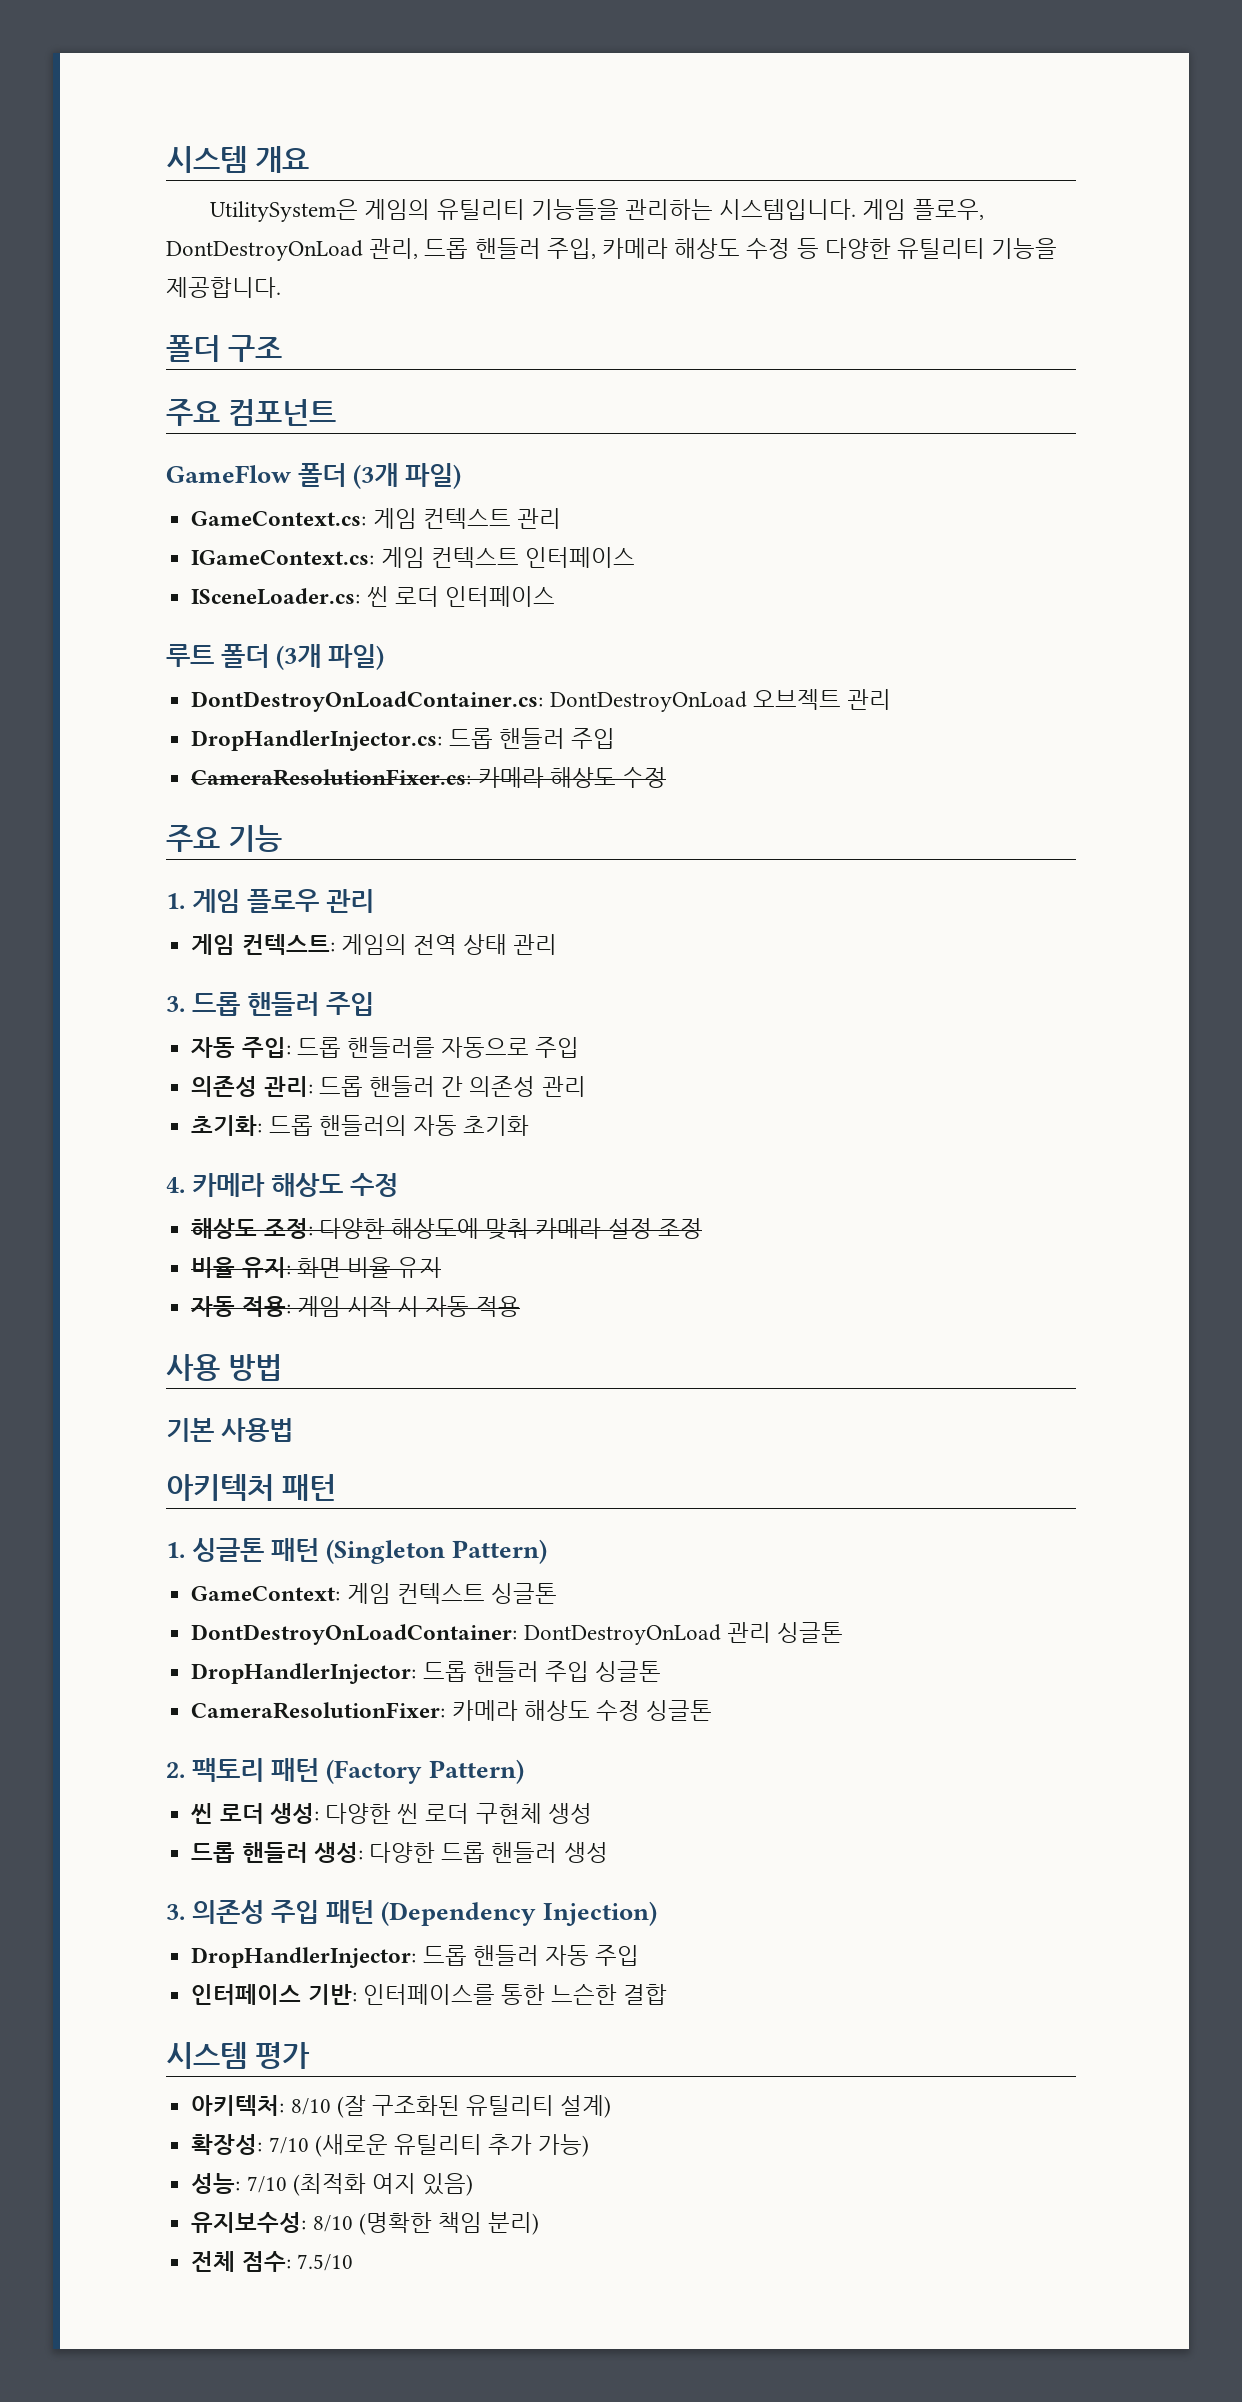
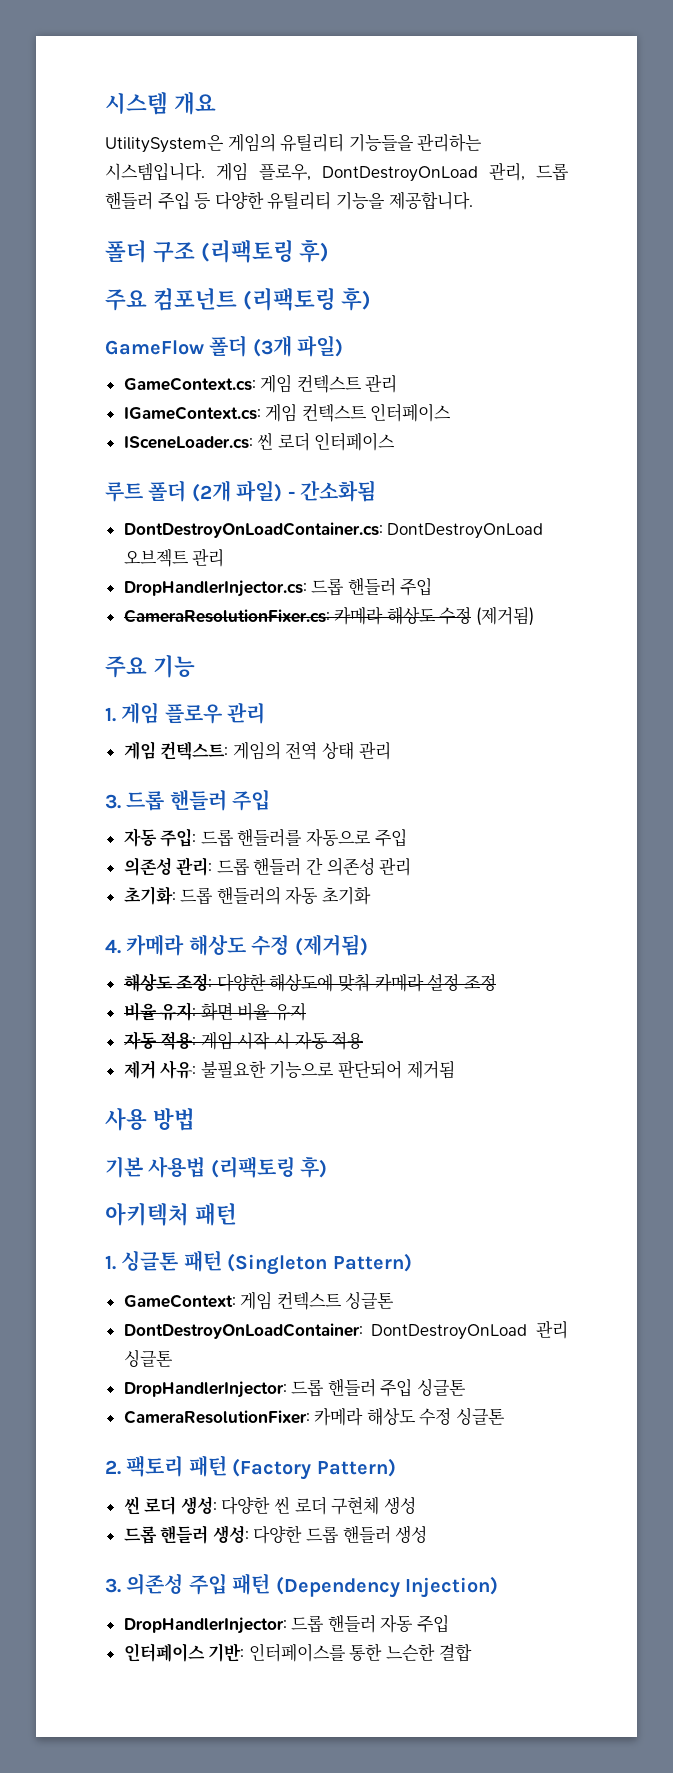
- 게임 플로우, DontDestroyOnLoad 관리, 드롭 핸들러 주입, 카메라 해상도 수정 등 다양한 유틸리티 기능을 제공합니다.
+ 게임 플로우, DontDestroyOnLoad 관리, 드롭 핸들러 주입 등 다양한 유틸리티 기능을 제공합니다.
- 폴더 구조
+ 폴더 구조 (리팩토링 후)
- 주요 컴포넌트
+ 주요 컴포넌트 (리팩토링 후)
- 루트 폴더 (3개 파일)
+ 루트 폴더 (2개 파일) - 간소화됨
- CameraResolutionFixer.cs: 카메라 해상도 수정
+ CameraResolutionFixer.cs: 카메라 해상도 수정 (제거됨)
- 4. 카메라 해상도 수정
+ 4. 카메라 해상도 수정 (제거됨)
+ 제거 사유: 불필요한 기능으로 판단되어 제거됨
- 기본 사용법
+ 기본 사용법 (리팩토링 후)
- 시스템 평가
- 아키텍처: 8/10 (잘 구조화된 유틸리티 설계)
- 확장성: 7/10 (새로운 유틸리티 추가 가능)
- 성능: 7/10 (최적화 여지 있음)
- 유지보수성: 8/10 (명확한 책임 분리)
- 전체 점수: 7.5/10

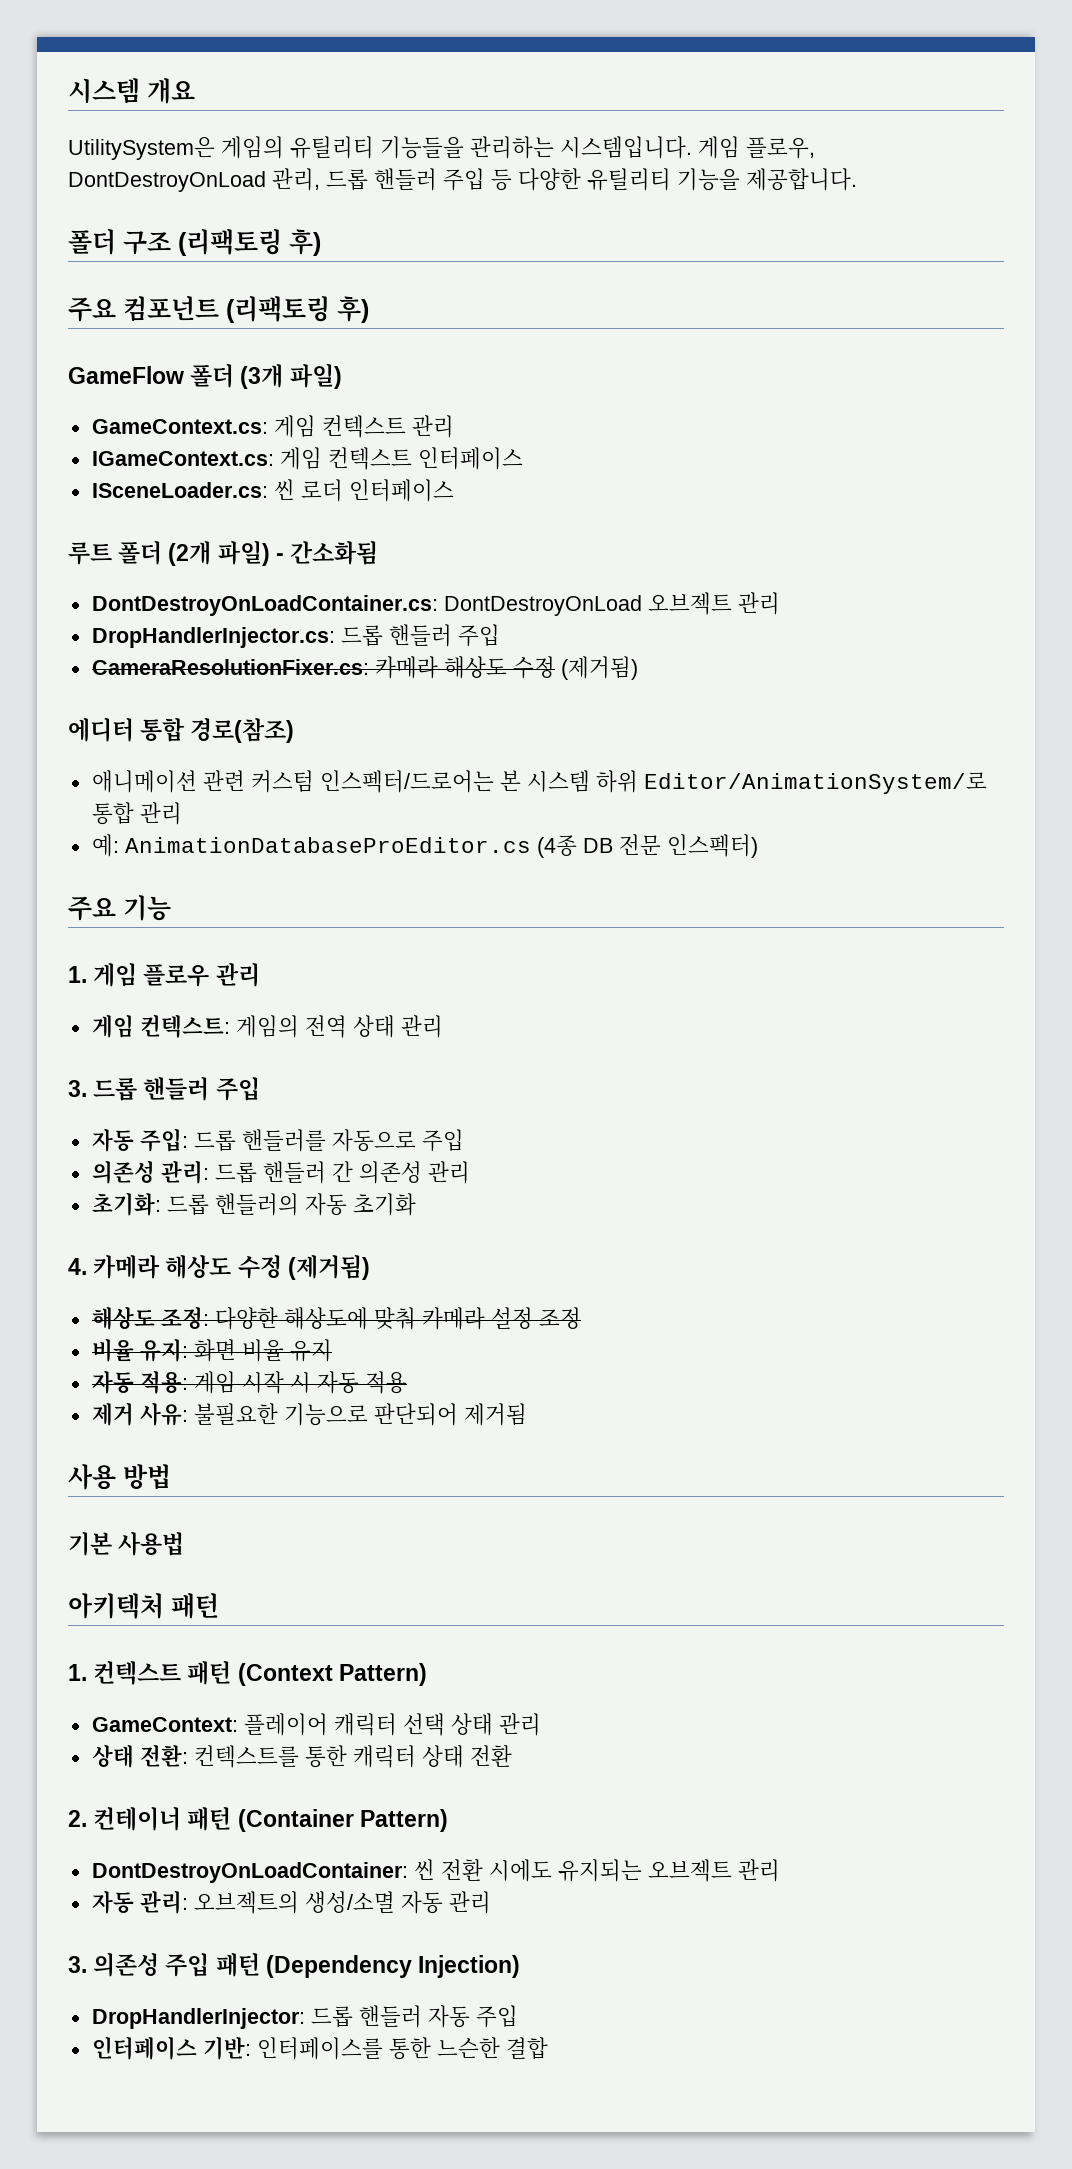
+ 에디터 통합 경로(참조)
+ 애니메이션 관련 커스텀 인스펙터/드로어는 본 시스템 하위 Editor/AnimationSystem/로 통합 관리
+ 예: AnimationDatabaseProEditor.cs (4종 DB 전문 인스펙터)
- 기본 사용법 (리팩토링 후)
+ 기본 사용법
- 1. 싱글톤 패턴 (Singleton Pattern)
+ 1. 컨텍스트 패턴 (Context Pattern)
- GameContext: 게임 컨텍스트 싱글톤
- DontDestroyOnLoadContainer: DontDestroyOnLoad 관리 싱글톤
- DropHandlerInjector: 드롭 핸들러 주입 싱글톤
- CameraResolutionFixer: 카메라 해상도 수정 싱글톤
- 2. 팩토리 패턴 (Factory Pattern)
- 씬 로더 생성: 다양한 씬 로더 구현체 생성
- 드롭 핸들러 생성: 다양한 드롭 핸들러 생성
+ GameContext: 플레이어 캐릭터 선택 상태 관리
+ 상태 전환: 컨텍스트를 통한 캐릭터 상태 전환
+ 2. 컨테이너 패턴 (Container Pattern)
+ DontDestroyOnLoadContainer: 씬 전환 시에도 유지되는 오브젝트 관리
+ 자동 관리: 오브젝트의 생성/소멸 자동 관리

